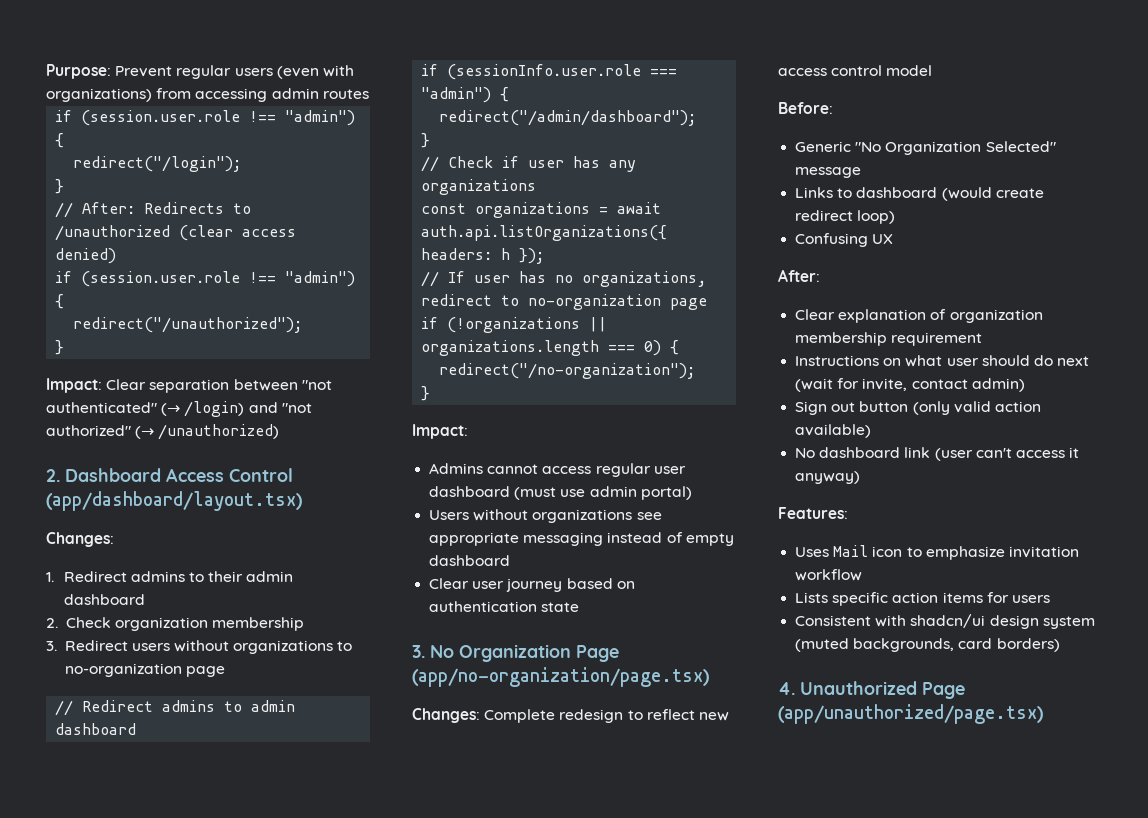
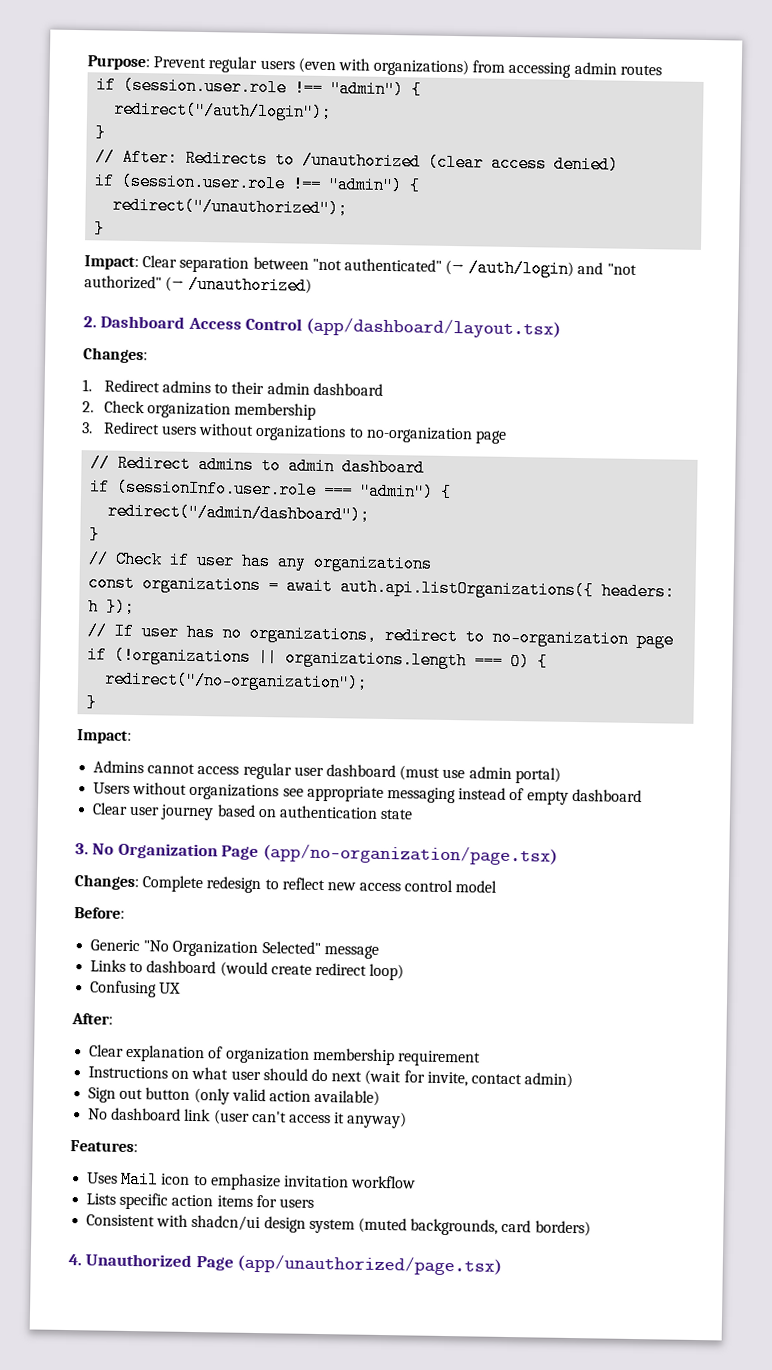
- redirect("/login");
+ redirect("/auth/login");
- Impact: Clear separation between "not authenticated" (→ /login) and "not authorized" (→ /unauthorized)
+ Impact: Clear separation between "not authenticated" (→ /auth/login) and "not authorized" (→ /unauthorized)

